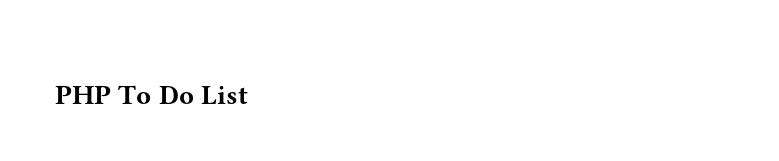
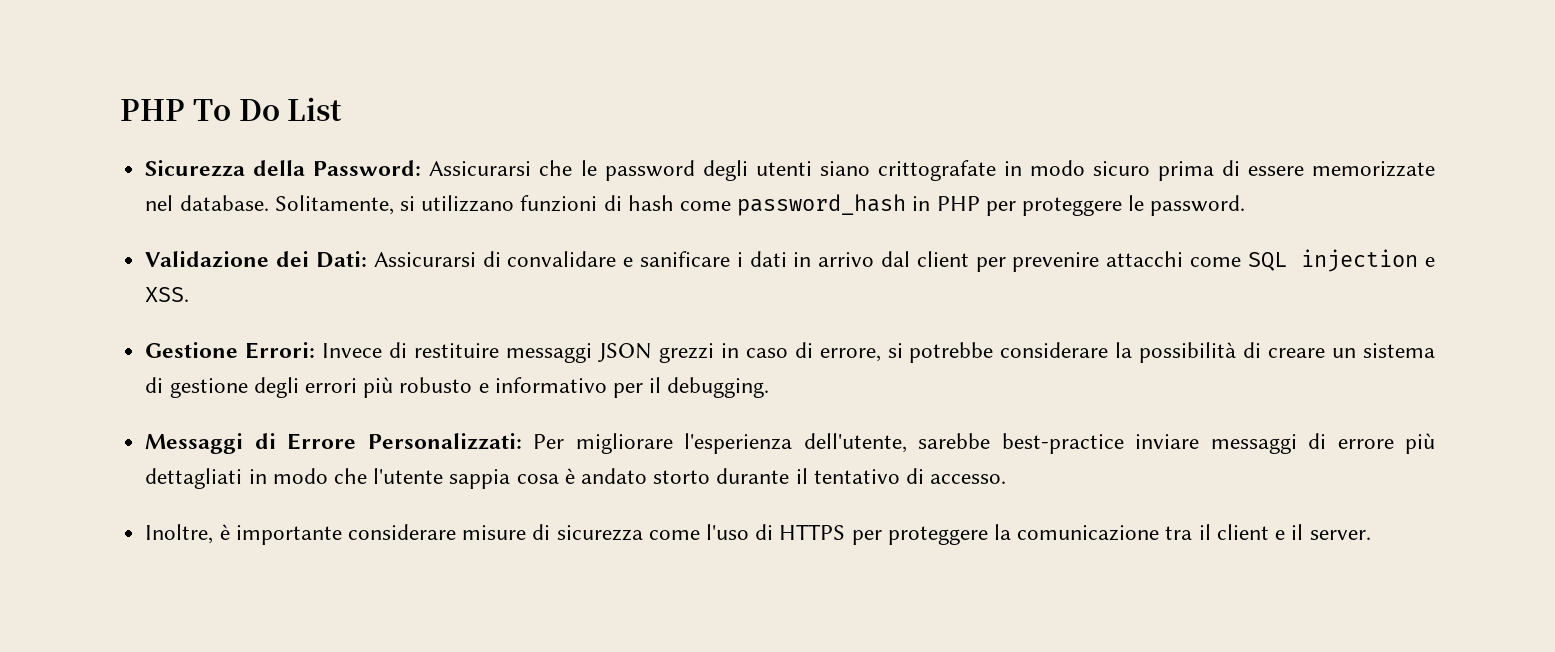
+ Sicurezza della Password: Assicurarsi che le password degli utenti siano crittografate in modo sicuro prima di essere memorizzate nel database. Solitamente, si utilizzano funzioni di hash come password_hash in PHP per proteggere le password.
+ Validazione dei Dati: Assicurarsi di convalidare e sanificare i dati in arrivo dal client per prevenire attacchi come SQL injection e XSS.
+ Gestione Errori: Invece di restituire messaggi JSON grezzi in caso di errore, si potrebbe considerare la possibilità di creare un sistema di gestione degli errori più robusto e informativo per il debugging.
+ Messaggi di Errore Personalizzati: Per migliorare l'esperienza dell'utente, sarebbe best-practice inviare messaggi di errore più dettagliati in modo che l'utente sappia cosa è andato storto durante il tentativo di accesso.
+ Inoltre, è importante considerare misure di sicurezza come l'uso di HTTPS per proteggere la comunicazione tra il client e il server.

